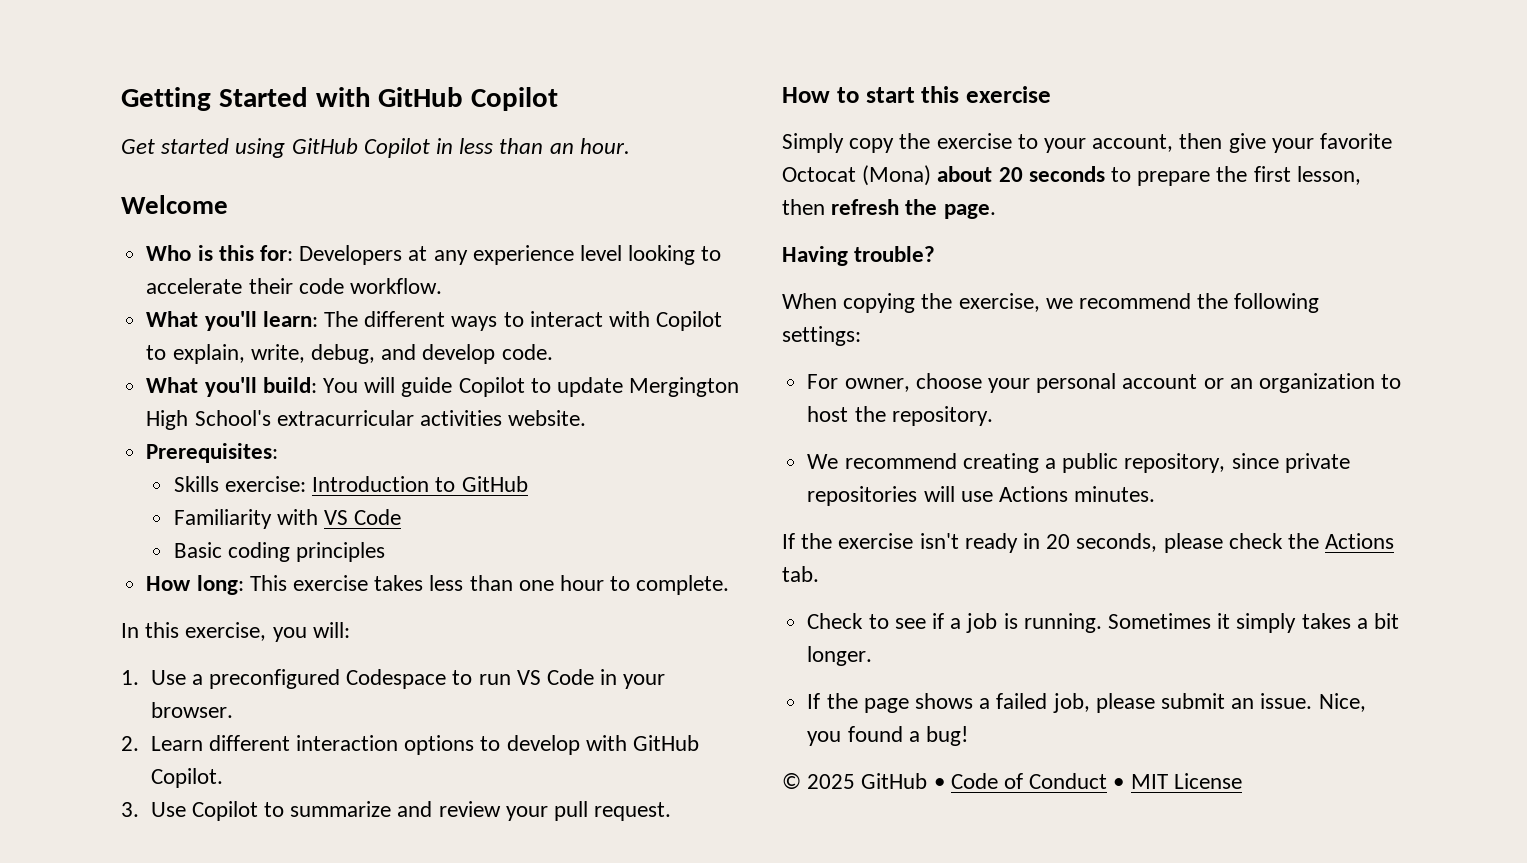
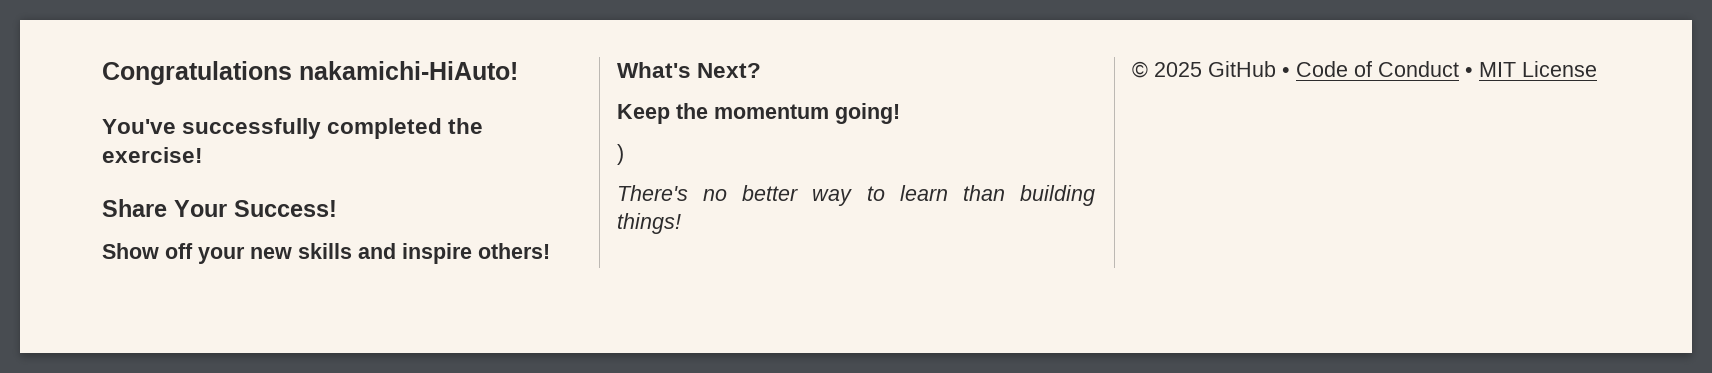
- Getting Started with GitHub Copilot
- Get started using GitHub Copilot in less than an hour.
- Welcome
- Who is this for: Developers at any experience level looking to accelerate their code workflow.
- What you'll learn: The different ways to interact with Copilot to explain, write, debug, and develop code.
- What you'll build: You will guide Copilot to update Mergington High School's extracurricular activities website.
- Prerequisites:
- Skills exercise: Introduction to GitHub
- Familiarity with VS Code
- Basic coding principles
- How long: This exercise takes less than one hour to complete.
- In this exercise, you will:
- 1. Use a preconfigured Codespace to run VS Code in your browser.
- 2. Learn different interaction options to develop with GitHub Copilot.
- 3. Use Copilot to summarize and review your pull request.
- How to start this exercise
- Simply copy the exercise to your account, then give your favorite Octocat (Mona) about 20 seconds to prepare the first lesson, then refresh the page.
- Having trouble?
- When copying the exercise, we recommend the following settings:
- For owner, choose your personal account or an organization to host the repository.
- We recommend creating a public repository, since private repositories will use Actions minutes.
- If the exercise isn't ready in 20 seconds, please check the Actions tab.
- Check to see if a job is running. Sometimes it simply takes a bit longer.
- If the page shows a failed job, please submit an issue. Nice, you found a bug!
+ Congratulations nakamichi-HiAuto!
+ You've successfully completed the exercise!
+ Share Your Success!
+ Show off your new skills and inspire others!
+ What's Next?
+ Keep the momentum going!
+ )
+ There's no better way to learn than building things!

